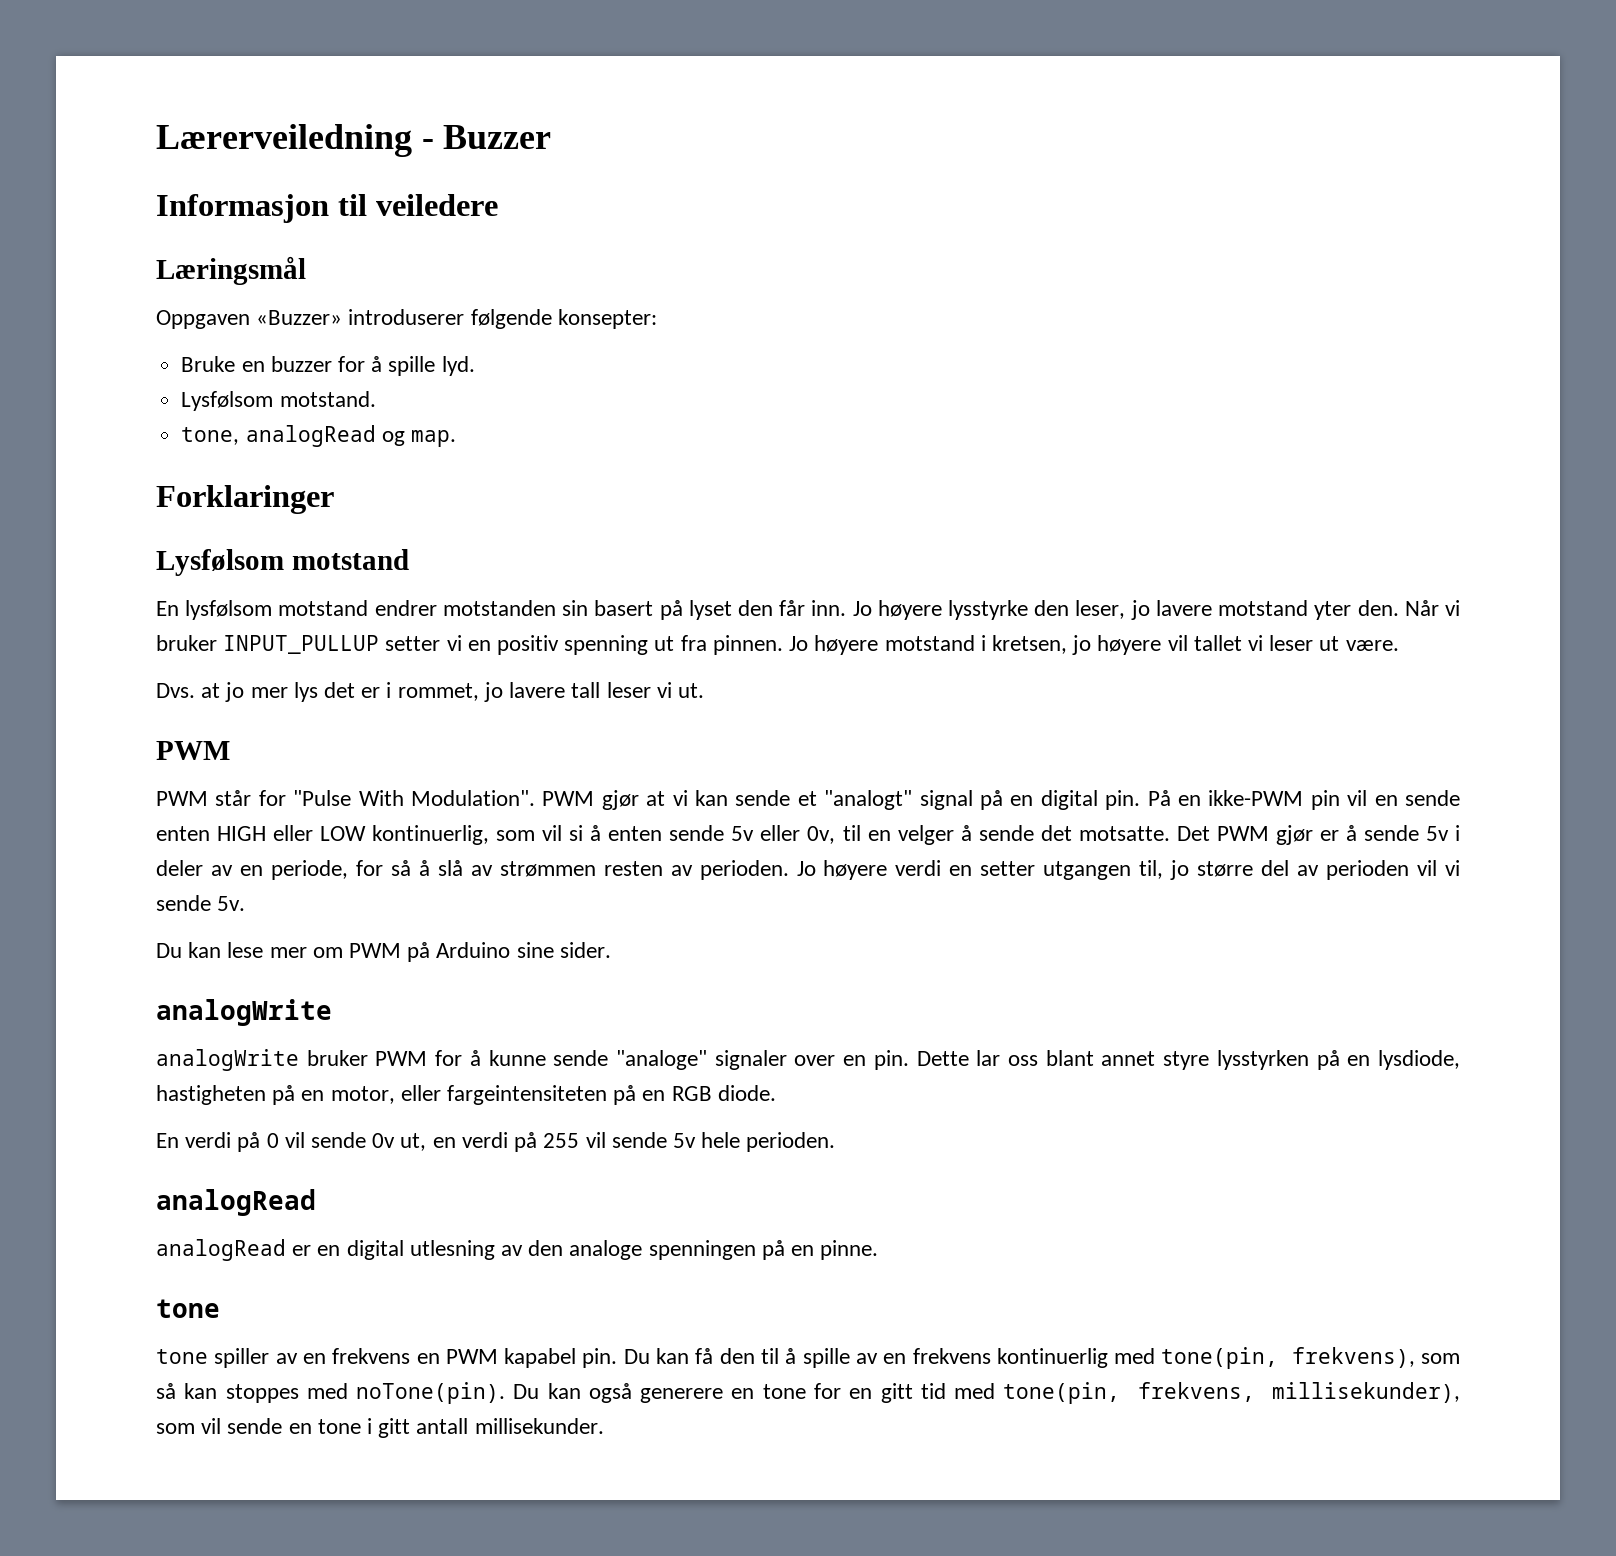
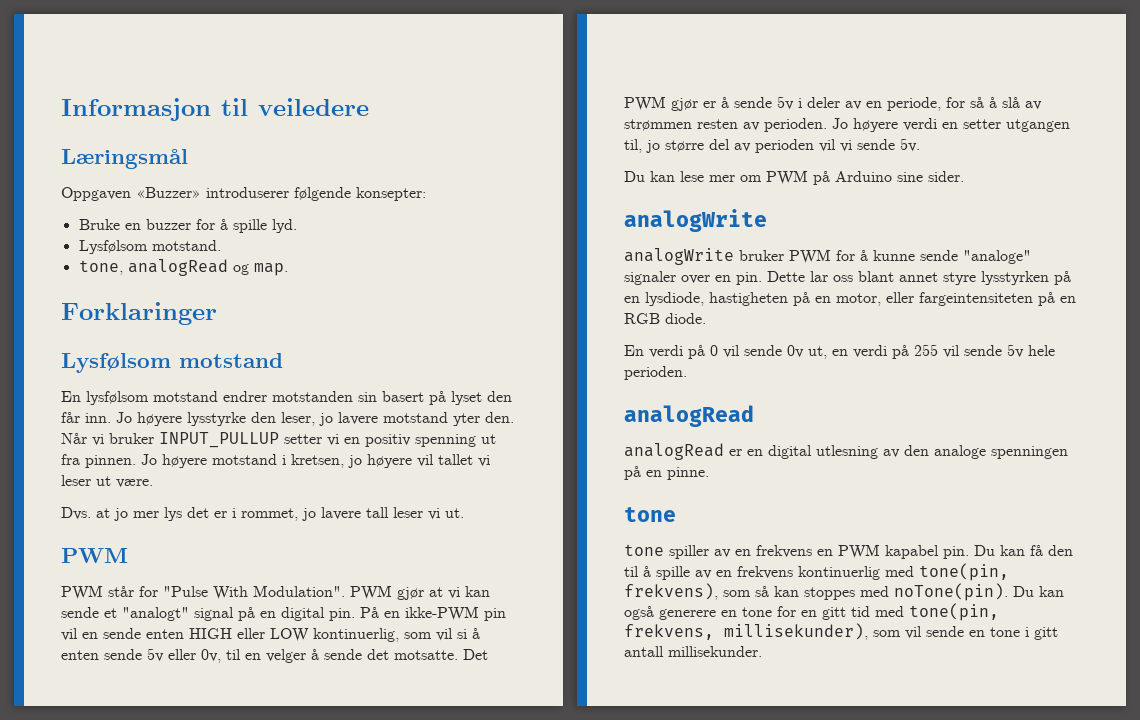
- Lærerveiledning - Buzzer

